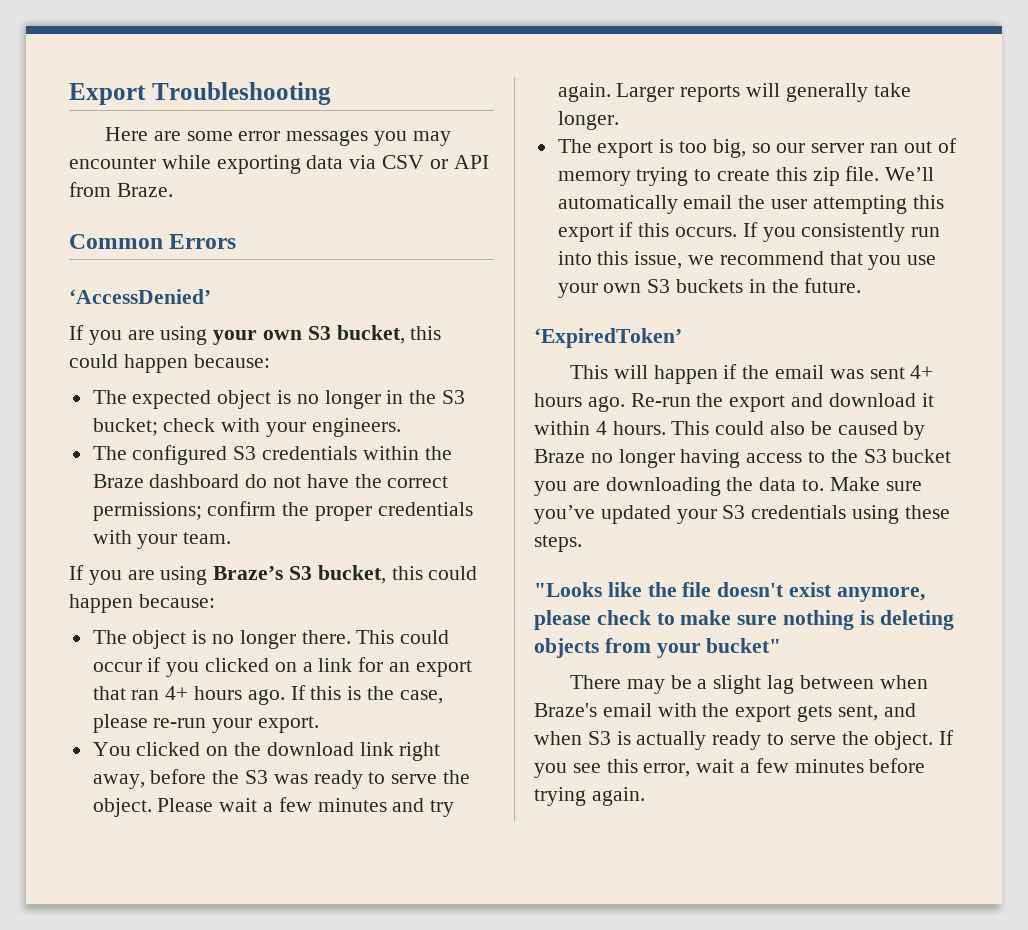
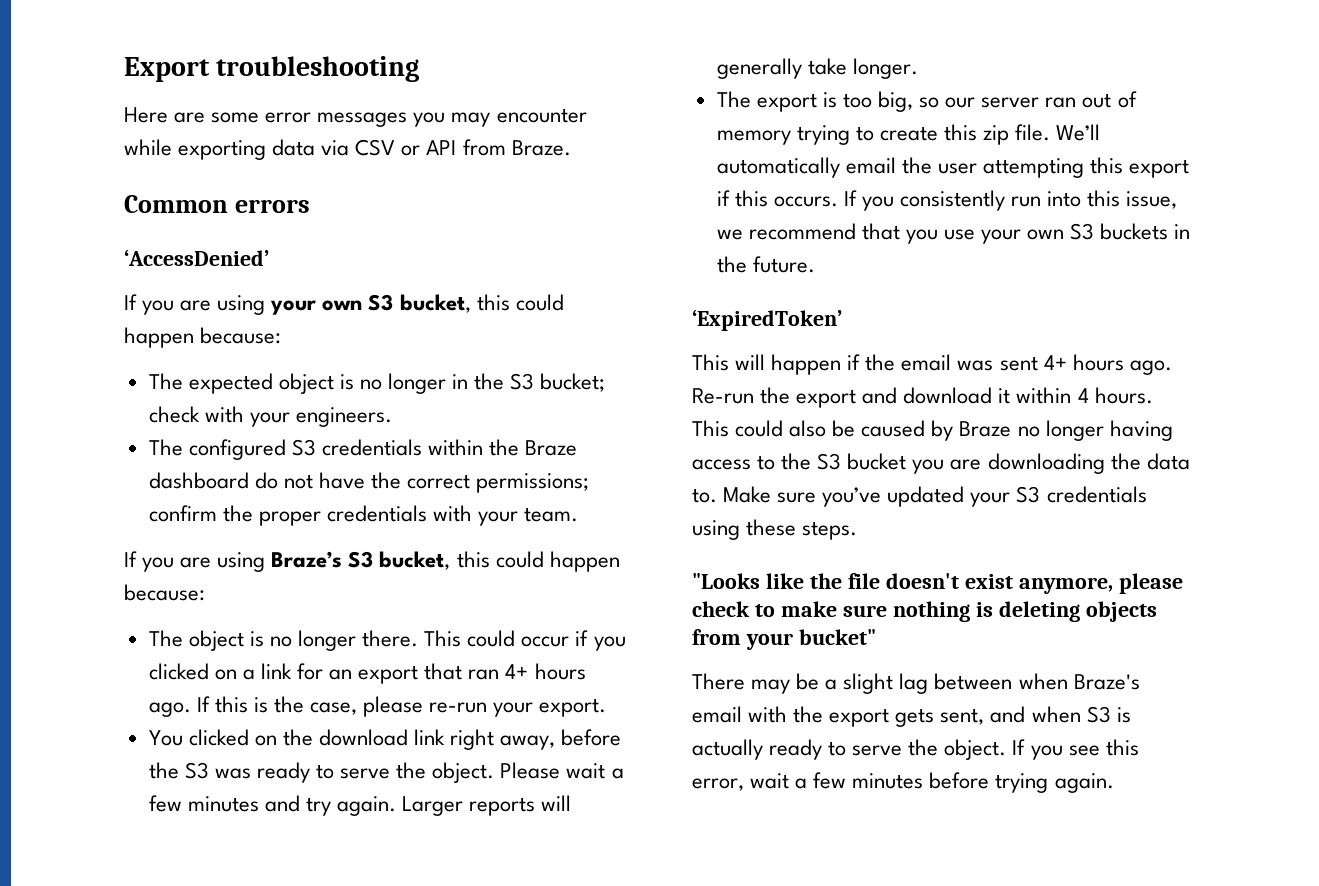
- Export Troubleshooting
+ Export troubleshooting
- Common Errors
+ Common errors

